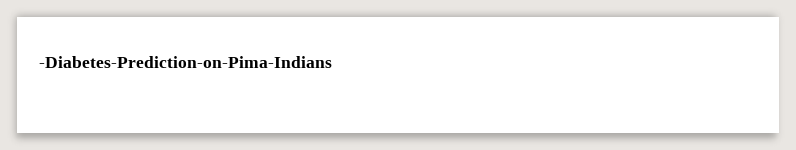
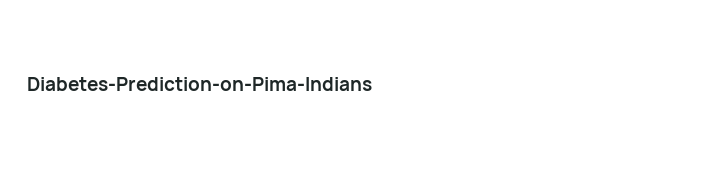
- -Diabetes-Prediction-on-Pima-Indians
+ Diabetes-Prediction-on-Pima-Indians

